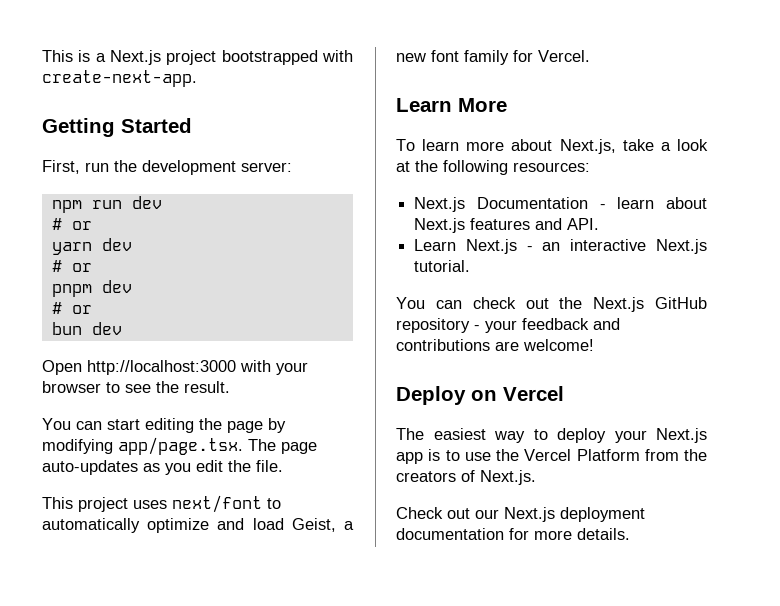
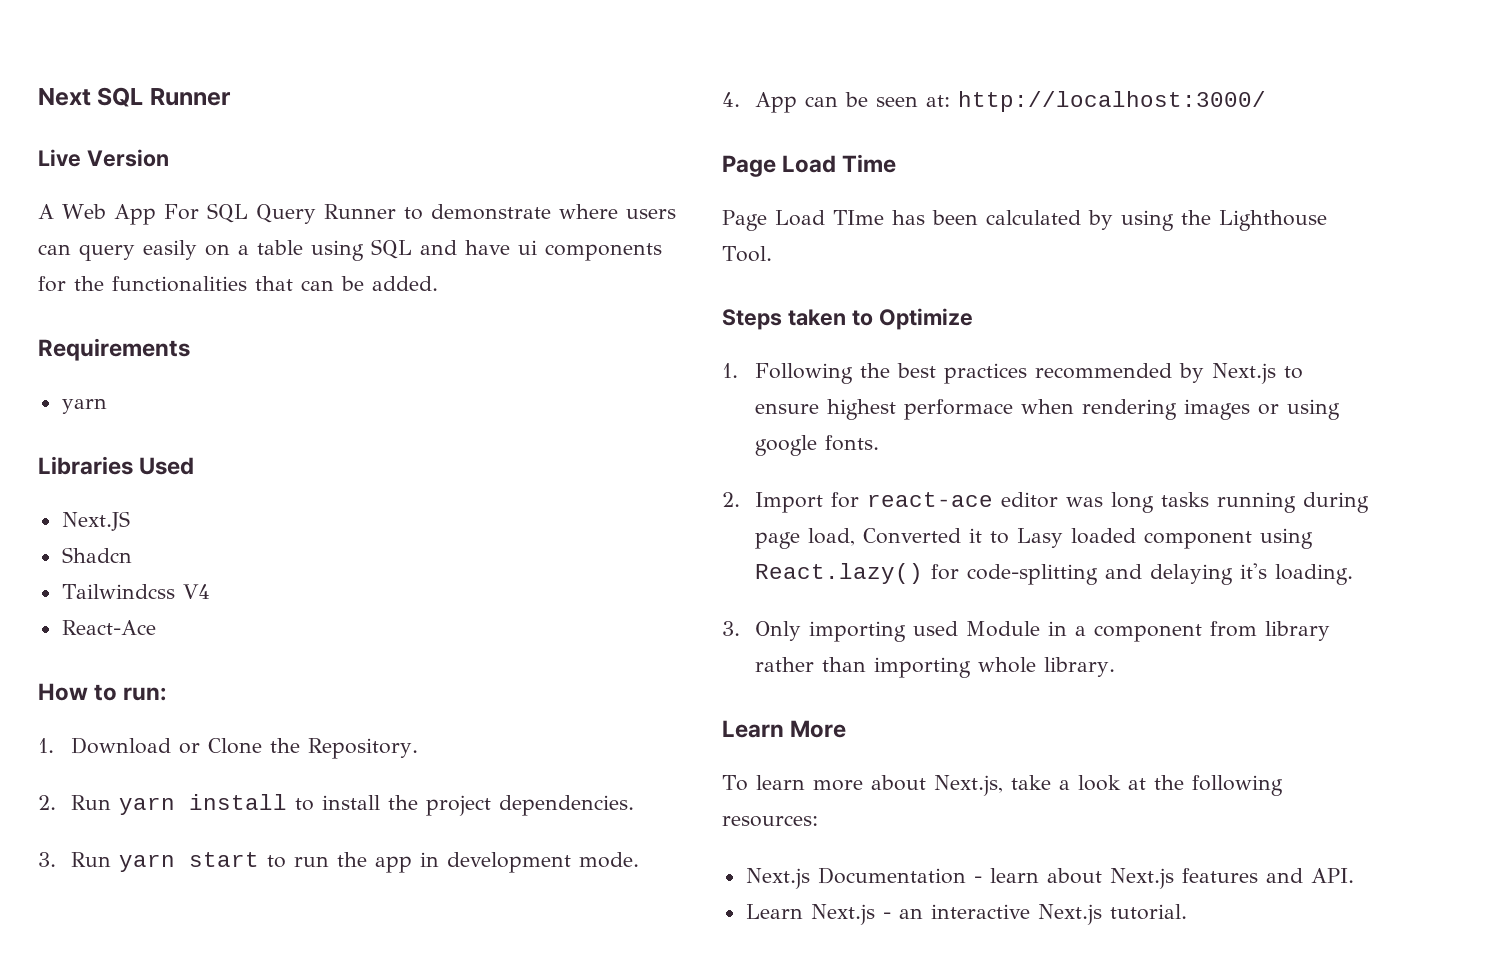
- This is a Next.js project bootstrapped with create-next-app.
- Getting Started
- First, run the development server:
- npm run dev
- # or
- yarn dev
- # or
- pnpm dev
- # or
- bun dev
- Open http://localhost:3000 with your browser to see the result.
- You can start editing the page by modifying app/page.tsx. The page auto-updates as you edit the file.
- This project uses next/font to automatically optimize and load Geist, a new font family for Vercel.
+ Next SQL Runner
+ Live Version
+ A Web App For SQL Query Runner to demonstrate where users can query easily on a table using SQL and have ui components for the functionalities that can be added.
+ Requirements
+ yarn
+ Libraries Used
+ Next.JS
+ Shadcn
+ Tailwindcss V4
+ React-Ace
+ How to run:
+ 1. Download or Clone the Repository.
+ 2. Run yarn install to install the project dependencies.
+ 3. Run yarn start to run the app in development mode.
+ 4. App can be seen at: http://localhost:3000/
+ Page Load Time
+ Page Load TIme has been calculated by using the Lighthouse Tool.
+ Steps taken to Optimize
+ 1. Following the best practices recommended by Next.js to ensure highest performace when rendering images or using google fonts.
+ 2. Import for react-ace editor was long tasks running during page load, Converted it to Lasy loaded component using React.lazy() for code-splitting and delaying it's loading.
+ 3. Only importing used Module in a component from library rather than importing whole library.
- You can check out the Next.js GitHub repository - your feedback and contributions are welcome!
- Deploy on Vercel
- The easiest way to deploy your Next.js app is to use the Vercel Platform from the creators of Next.js.
- Check out our Next.js deployment documentation for more details.

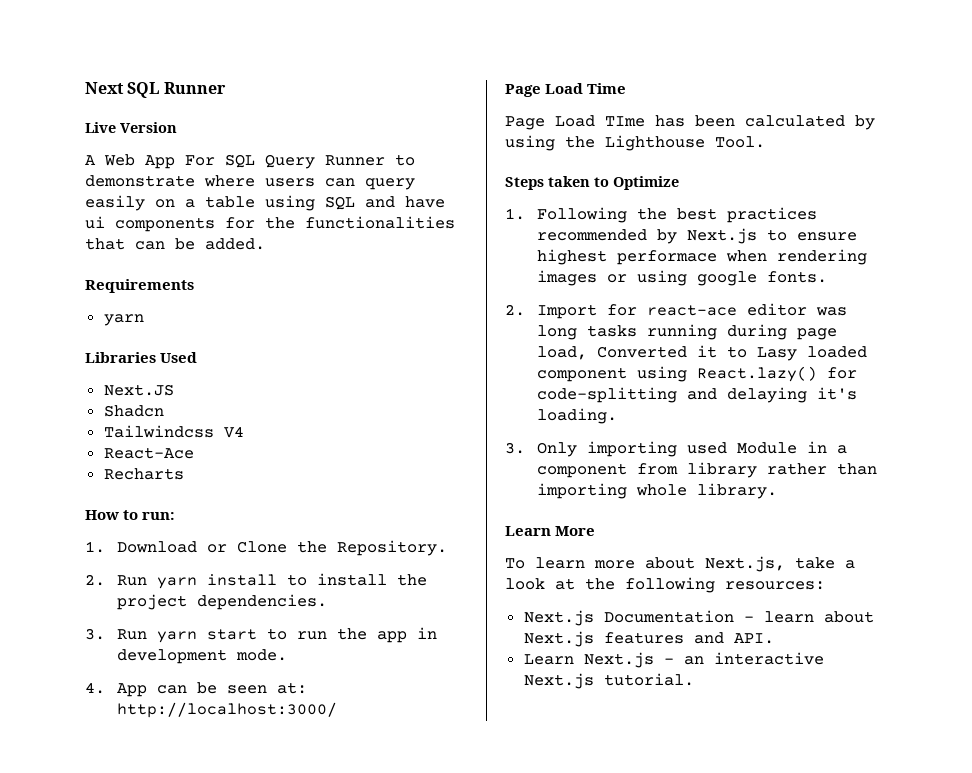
+ Recharts

